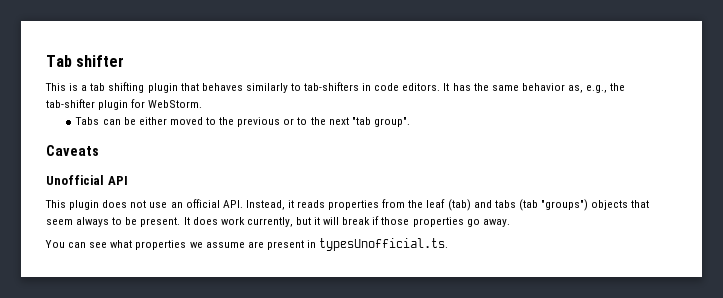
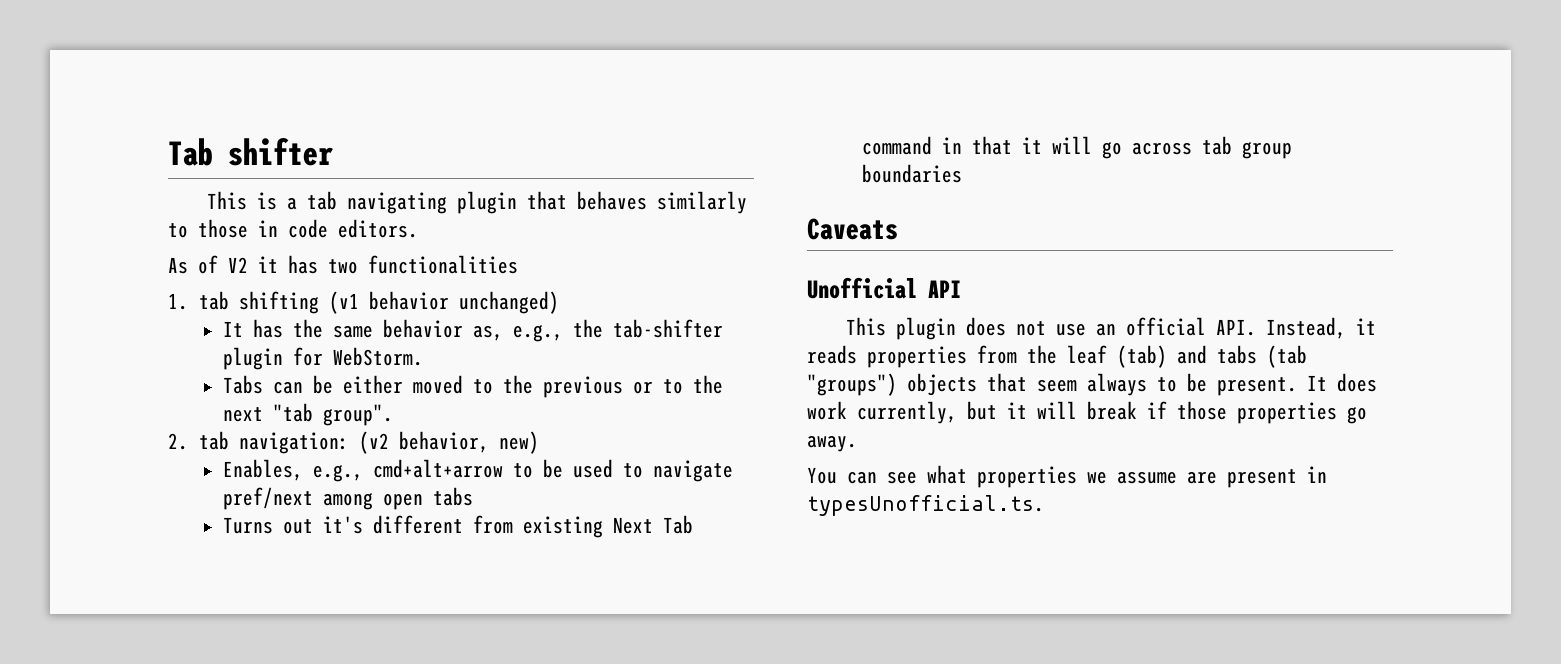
- This is a tab shifting plugin that behaves similarly to tab-shifters in code editors. It has the same behavior as, e.g., the tab-shifter plugin for WebStorm.
+ This is a tab navigating plugin that behaves similarly to those in code editors.
+ As of V2 it has two functionalities
+ 1. tab shifting (v1 behavior unchanged)
+ It has the same behavior as, e.g., the tab-shifter plugin for WebStorm.
+ 2. tab navigation: (v2 behavior, new)
+ Enables, e.g., cmd+alt+arrow to be used to navigate pref/next among open tabs
+ Turns out it's different from existing Next Tab command in that it will go across tab group boundaries

